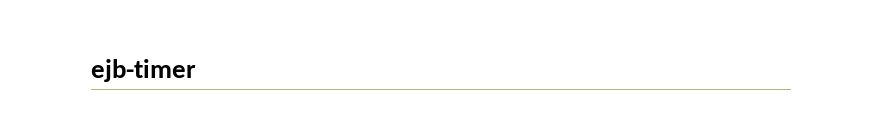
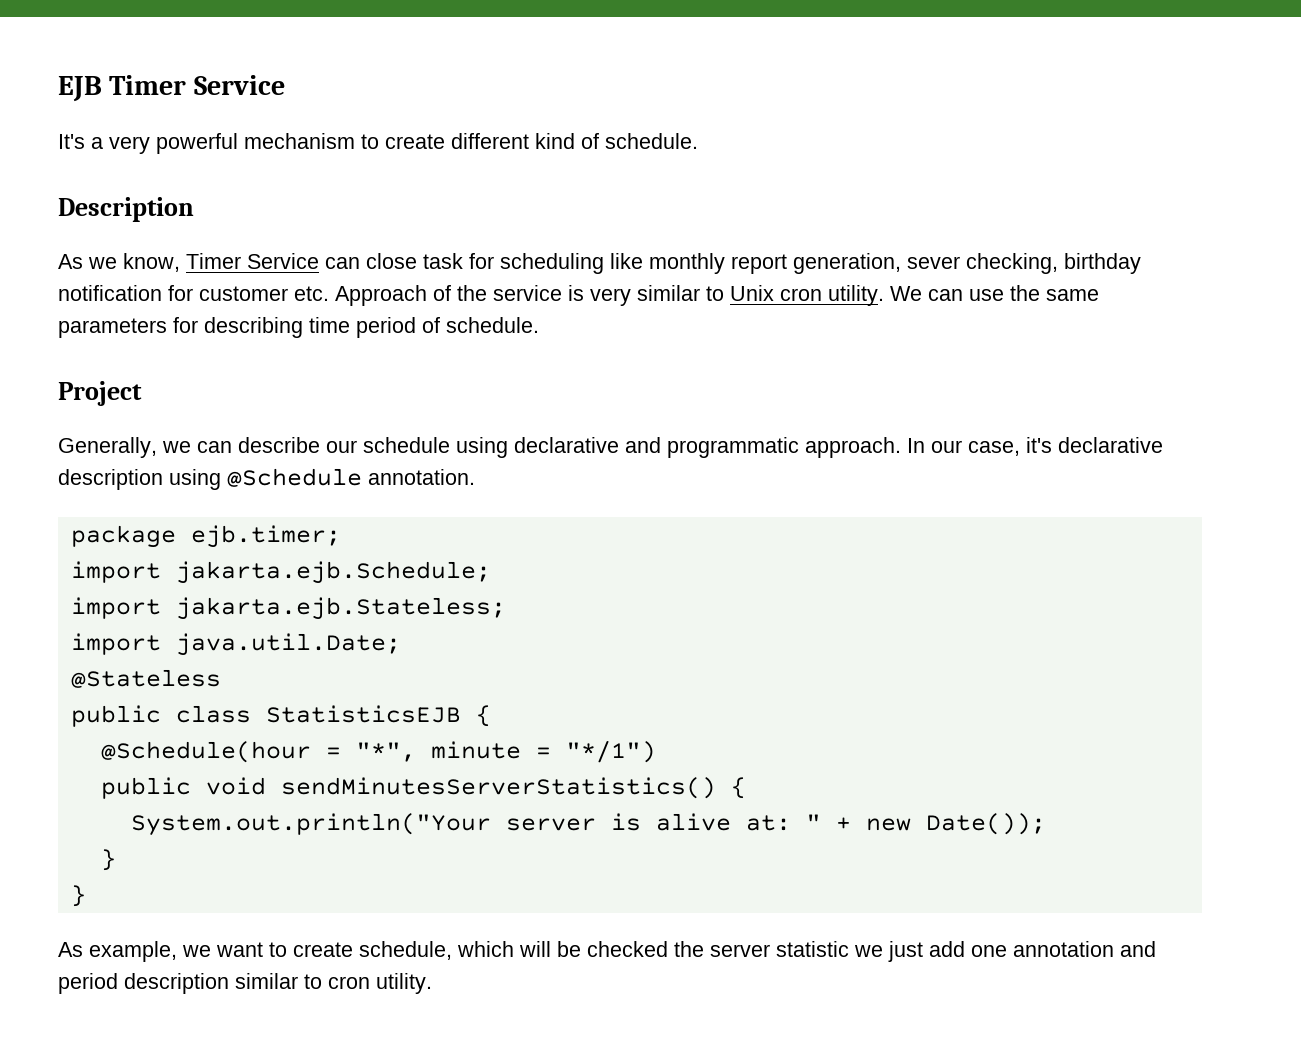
- ejb-timer
+ EJB Timer Service
+ It's a very powerful mechanism to create different kind of schedule.
+ Description
+ As we know, Timer Service can close task for scheduling like monthly report generation, sever checking, birthday notification for customer etc. Approach of the service is very similar to Unix cron utility. We can use the same parameters for describing time period of schedule.
+ Project
+ Generally, we can describe our schedule using declarative and programmatic approach. In our case, it's declarative description using @Schedule annotation.
+ package ejb.timer;
+ import jakarta.ejb.Schedule;
+ import jakarta.ejb.Stateless;
+ import java.util.Date;
+ @Stateless
+ public class StatisticsEJB {
+ @Schedule(hour = "*", minute = "*/1")
+ public void sendMinutesServerStatistics() {
+ System.out.println("Your server is alive at: " + new Date());
+ }
+ }
+ As example, we want to create schedule, which will be checked the server statistic we just add one annotation and period description similar to cron utility.

